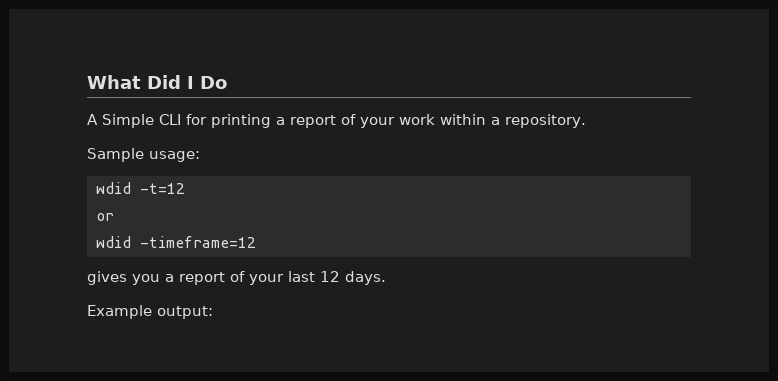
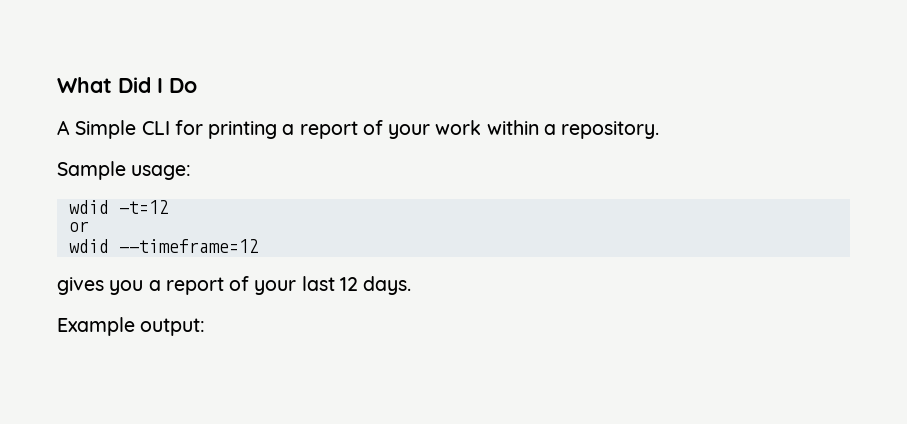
- wdid -timeframe=12
+ wdid --timeframe=12

